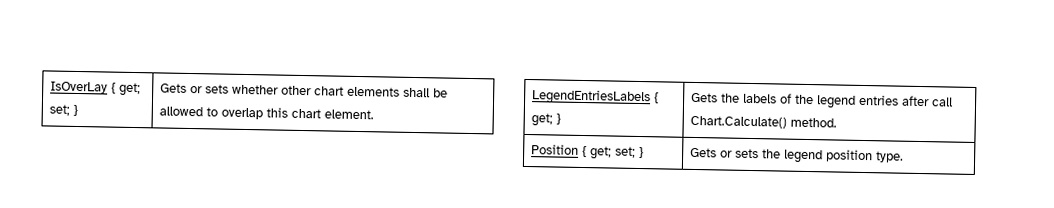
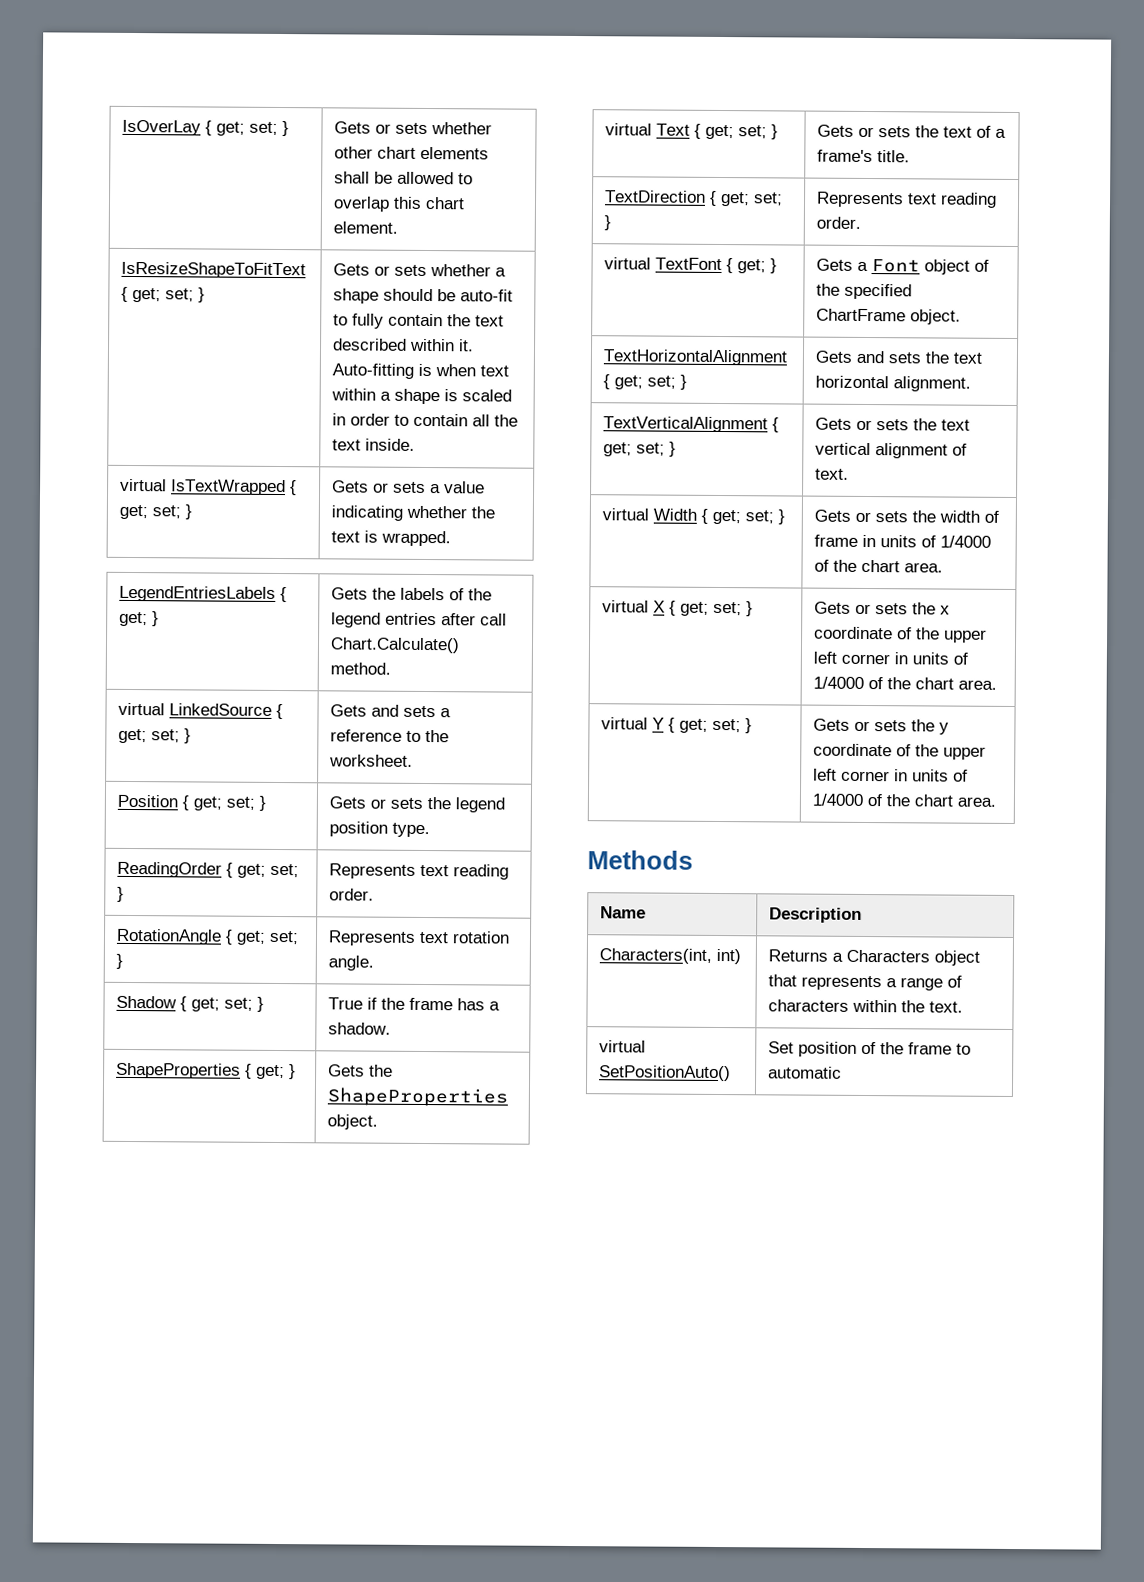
+ IsResizeShapeToFitText { get; set; } | Gets or sets whether a shape should be auto-fit to fully contain the text described within it. Auto-fitting is when text within a shape is scaled in order to contain all the text inside.
+ virtual IsTextWrapped { get; set; } | Gets or sets a value indicating whether the text is wrapped.
+ virtual LinkedSource { get; set; } | Gets and sets a reference to the worksheet.
+ ReadingOrder { get; set; } | Represents text reading order.
+ RotationAngle { get; set; } | Represents text rotation angle.
+ Shadow { get; set; } | True if the frame has a shadow.
+ ShapeProperties { get; } | Gets the ShapeProperties object.
+ virtual Text { get; set; } | Gets or sets the text of a frame's title.
+ TextDirection { get; set; } | Represents text reading order.
+ virtual TextFont { get; } | Gets a Font object of the specified ChartFrame object.
+ TextHorizontalAlignment { get; set; } | Gets and sets the text horizontal alignment.
+ TextVerticalAlignment { get; set; } | Gets or sets the text vertical alignment of text.
+ virtual Width { get; set; } | Gets or sets the width of frame in units of 1/4000 of the chart area.
+ virtual X { get; set; } | Gets or sets the x coordinate of the upper left corner in units of 1/4000 of the chart area.
+ virtual Y { get; set; } | Gets or sets the y coordinate of the upper left corner in units of 1/4000 of the chart area.
+ Methods
+ Name | Description
+ Characters(int, int) | Returns a Characters object that represents a range of characters within the text.
+ virtual SetPositionAuto() | Set position of the frame to automatic

